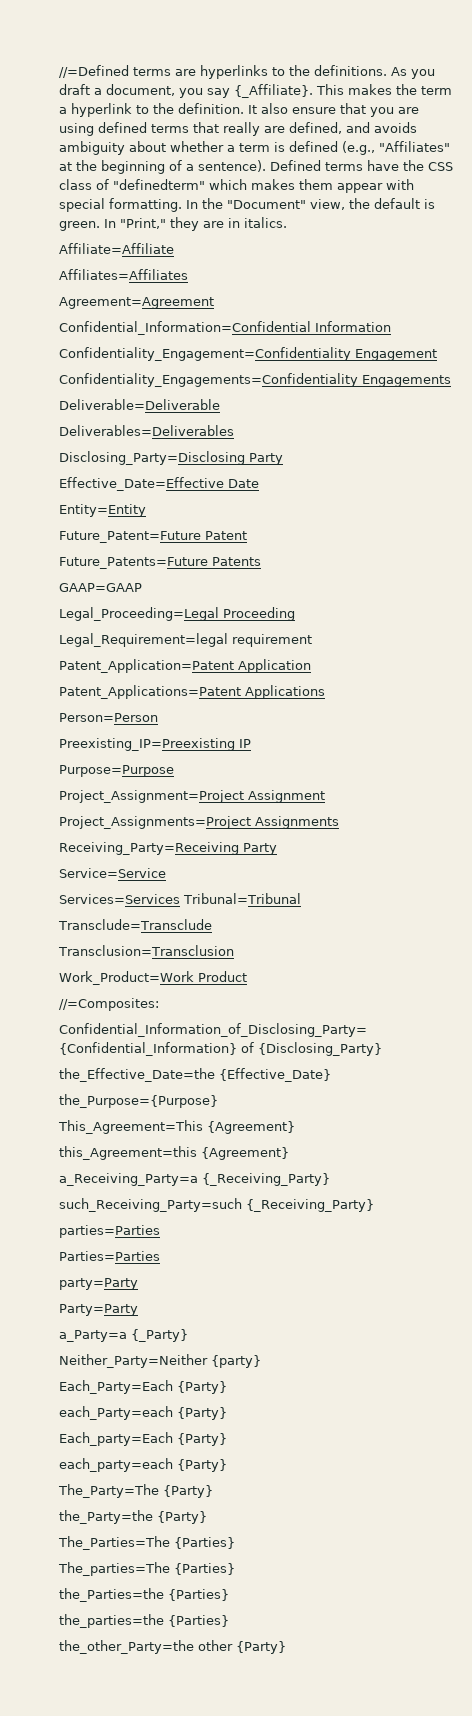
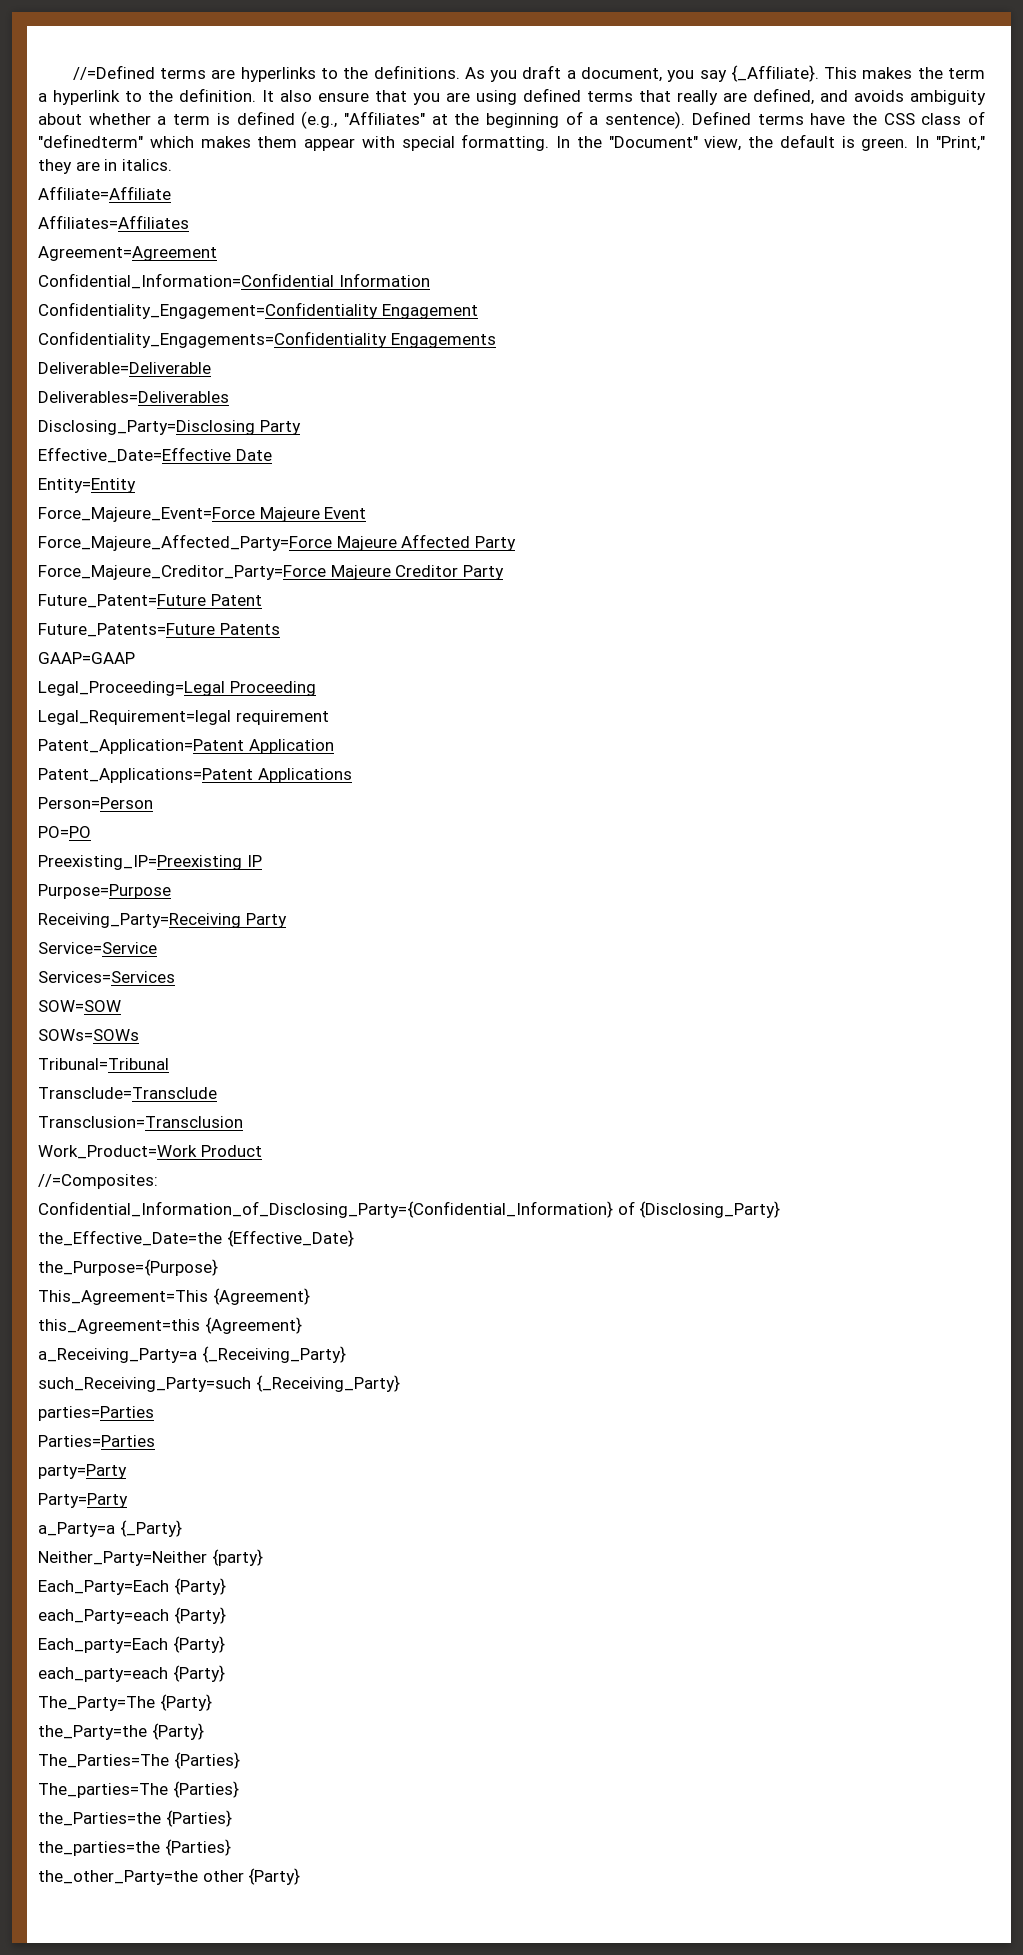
+ Force_Majeure_Event=Force Majeure Event
+ Force_Majeure_Affected_Party=Force Majeure Affected Party
+ Force_Majeure_Creditor_Party=Force Majeure Creditor Party
+ PO=PO
- Project_Assignment=Project Assignment
- Project_Assignments=Project Assignments
- Services=Services Tribunal=Tribunal
+ Services=Services
+ SOW=SOW
+ SOWs=SOWs
+ Tribunal=Tribunal

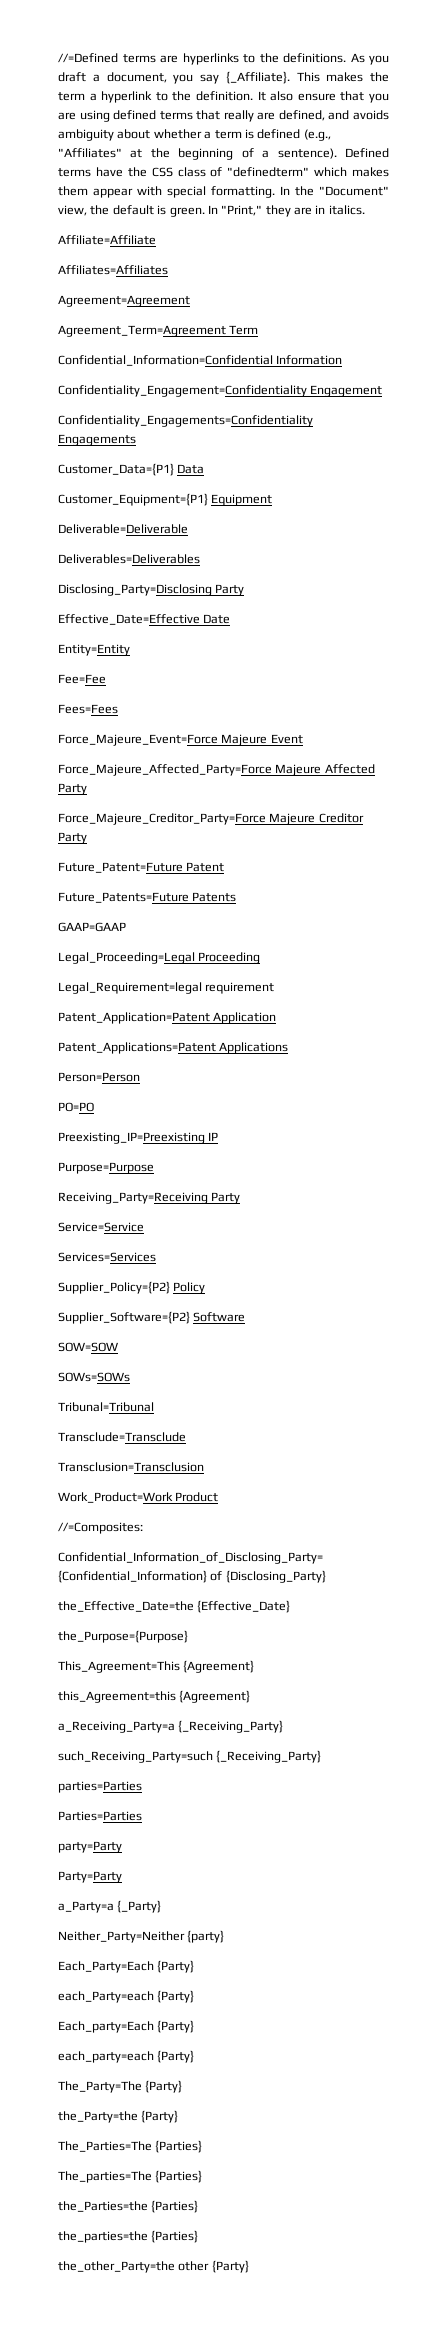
+ Agreement_Term=Agreement Term
+ Customer_Data={P1} Data
+ Customer_Equipment={P1} Equipment
+ Fee=Fee
+ Fees=Fees
+ Supplier_Policy={P2} Policy
+ Supplier_Software={P2} Software

